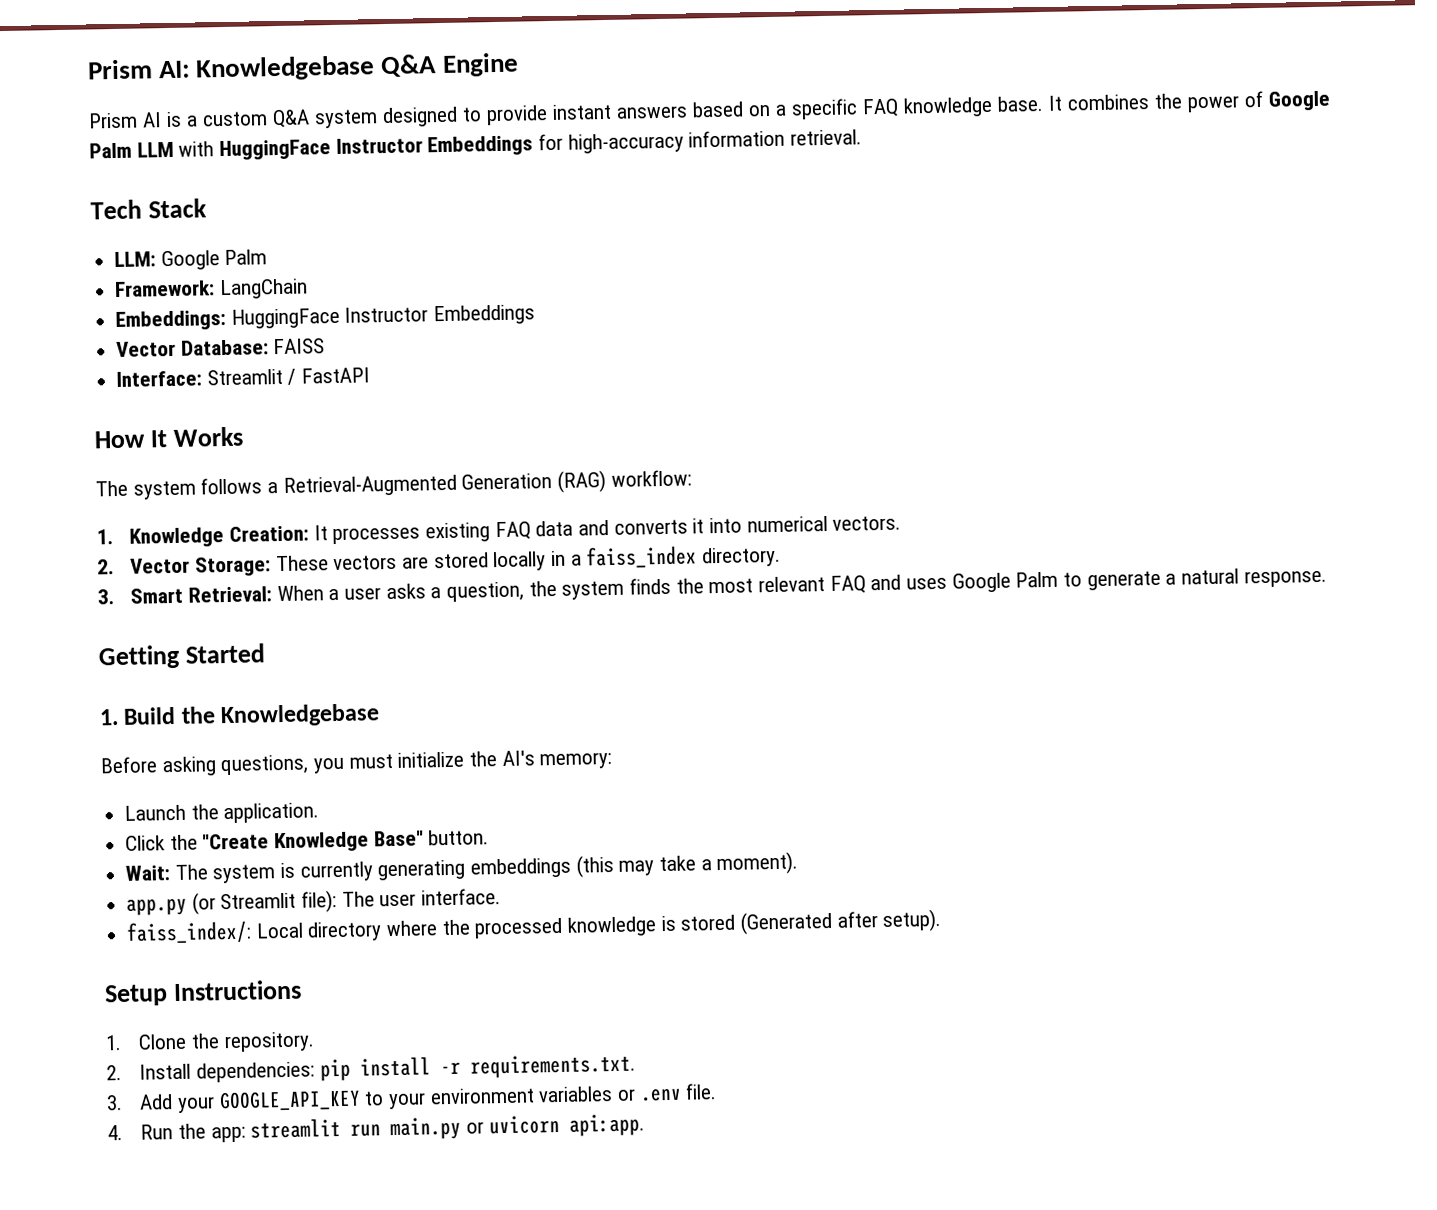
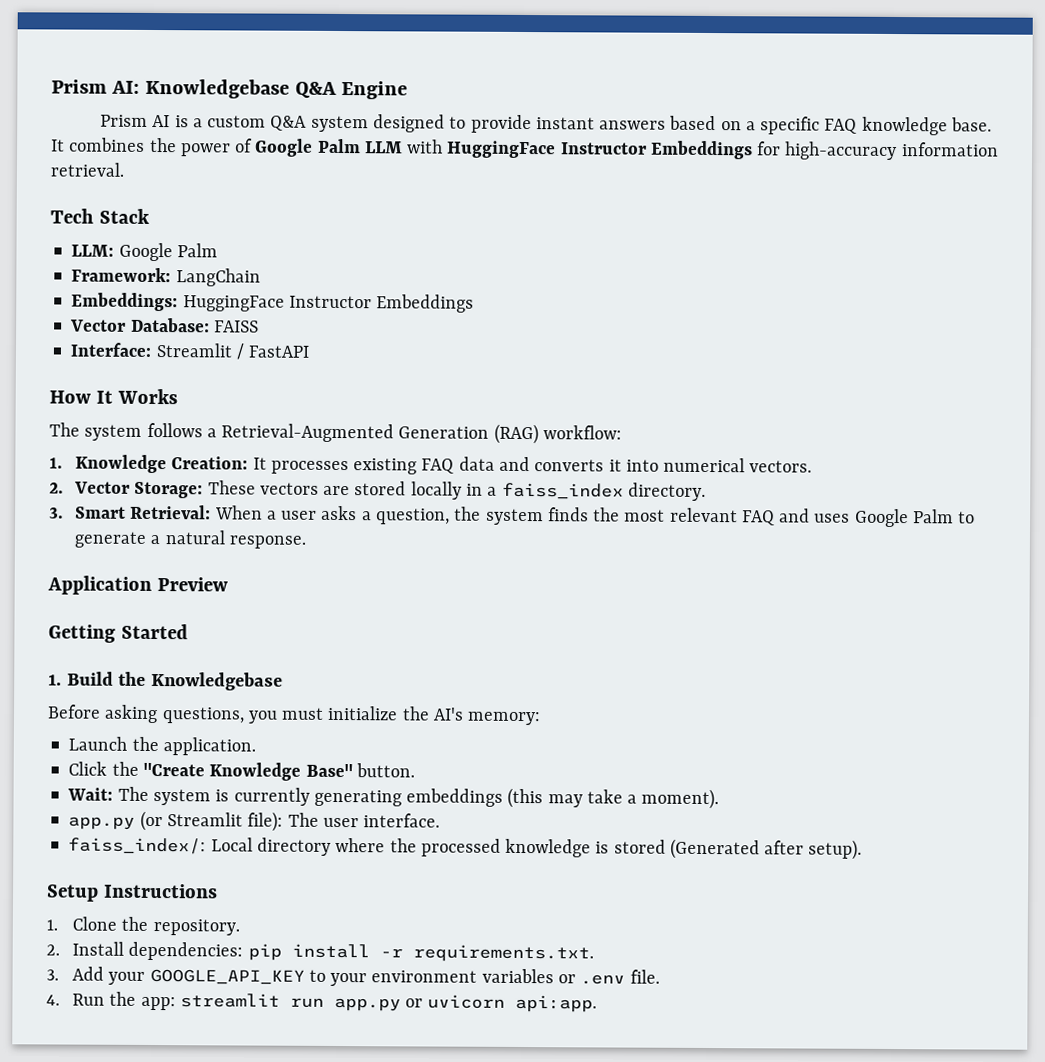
+ Application Preview
- 4. Run the app: streamlit run main.py or uvicorn api:app.
+ 4. Run the app: streamlit run app.py or uvicorn api:app.

